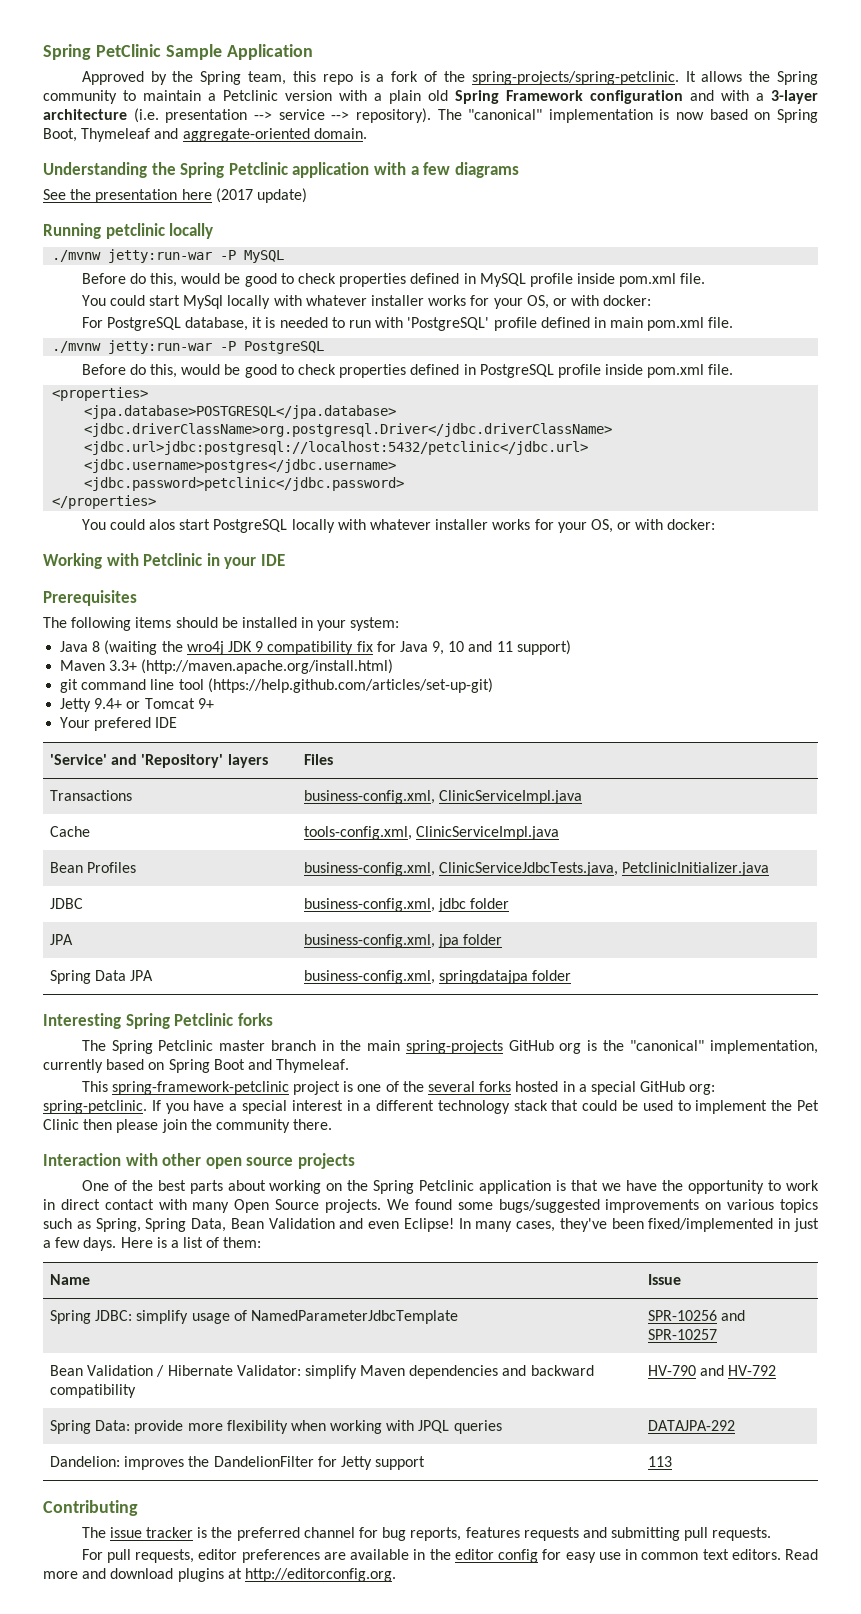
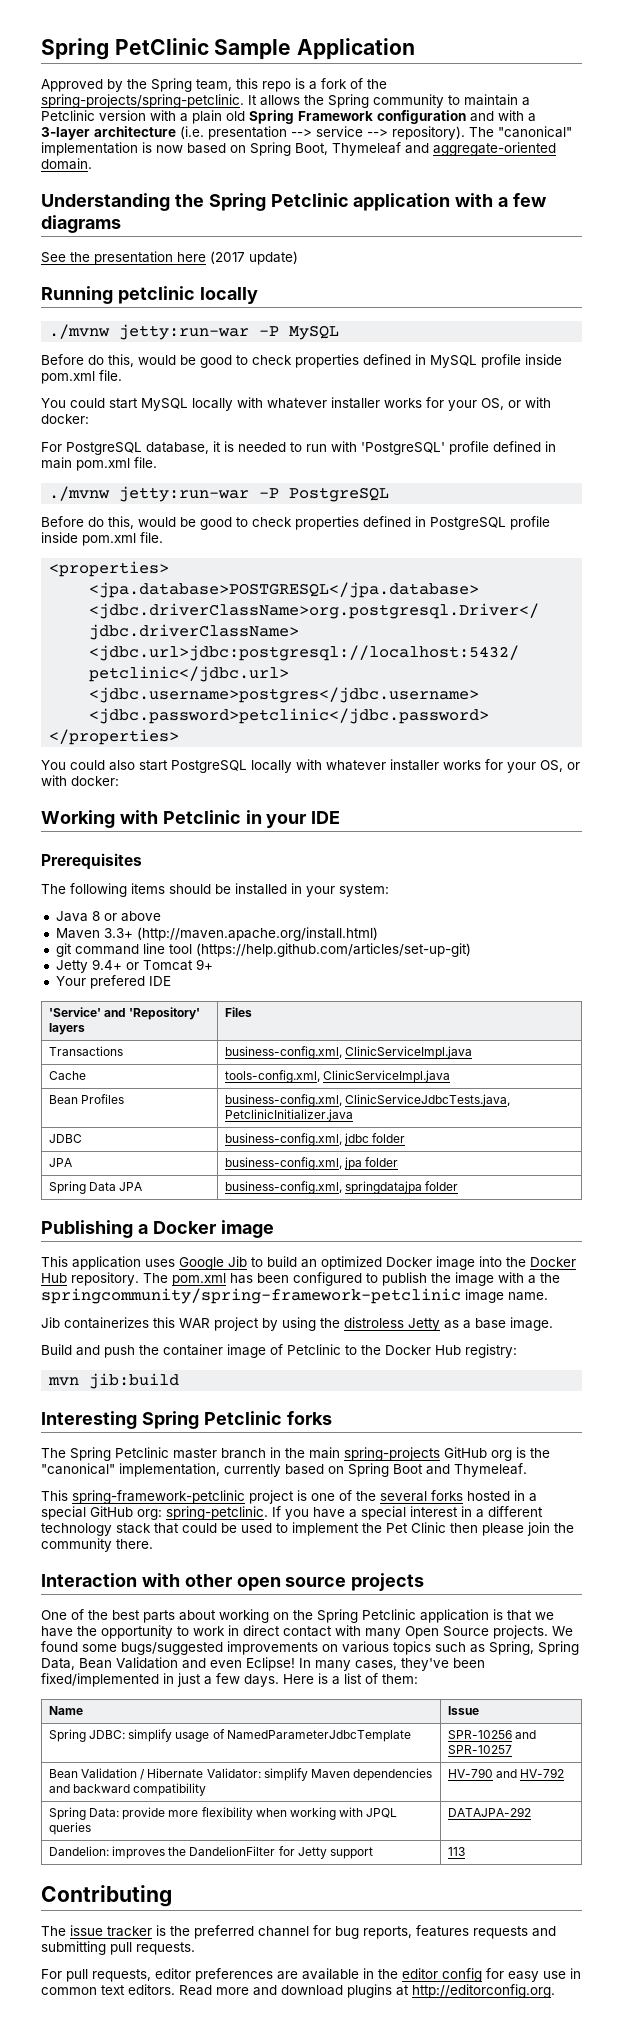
- You could start MySql locally with whatever installer works for your OS, or with docker:
+ You could start MySQL locally with whatever installer works for your OS, or with docker:
- You could alos start PostgreSQL locally with whatever installer works for your OS, or with docker:
+ You could also start PostgreSQL locally with whatever installer works for your OS, or with docker:
- Java 8 (waiting the wro4j JDK 9 compatibility fix for Java 9, 10 and 11 support)
+ Java 8 or above
+ Publishing a Docker image
+ This application uses Google Jib to build an optimized Docker image into the Docker Hub repository. The pom.xml has been configured to publish the image with a the springcommunity/spring-framework-petclinic image name.
+ Jib containerizes this WAR project by using the distroless Jetty as a base image.
+ Build and push the container image of Petclinic to the Docker Hub registry:
+ mvn jib:build

